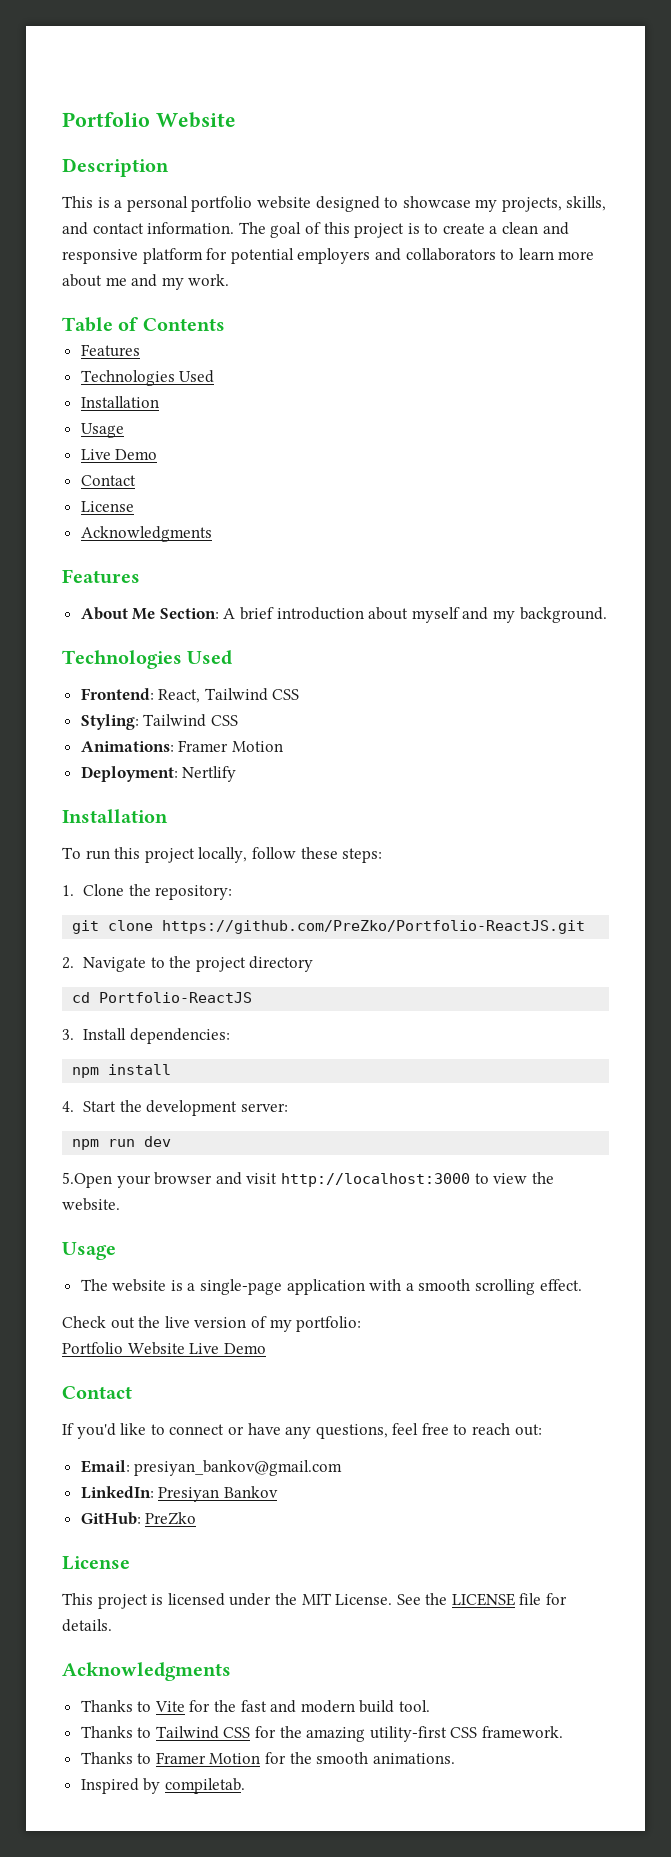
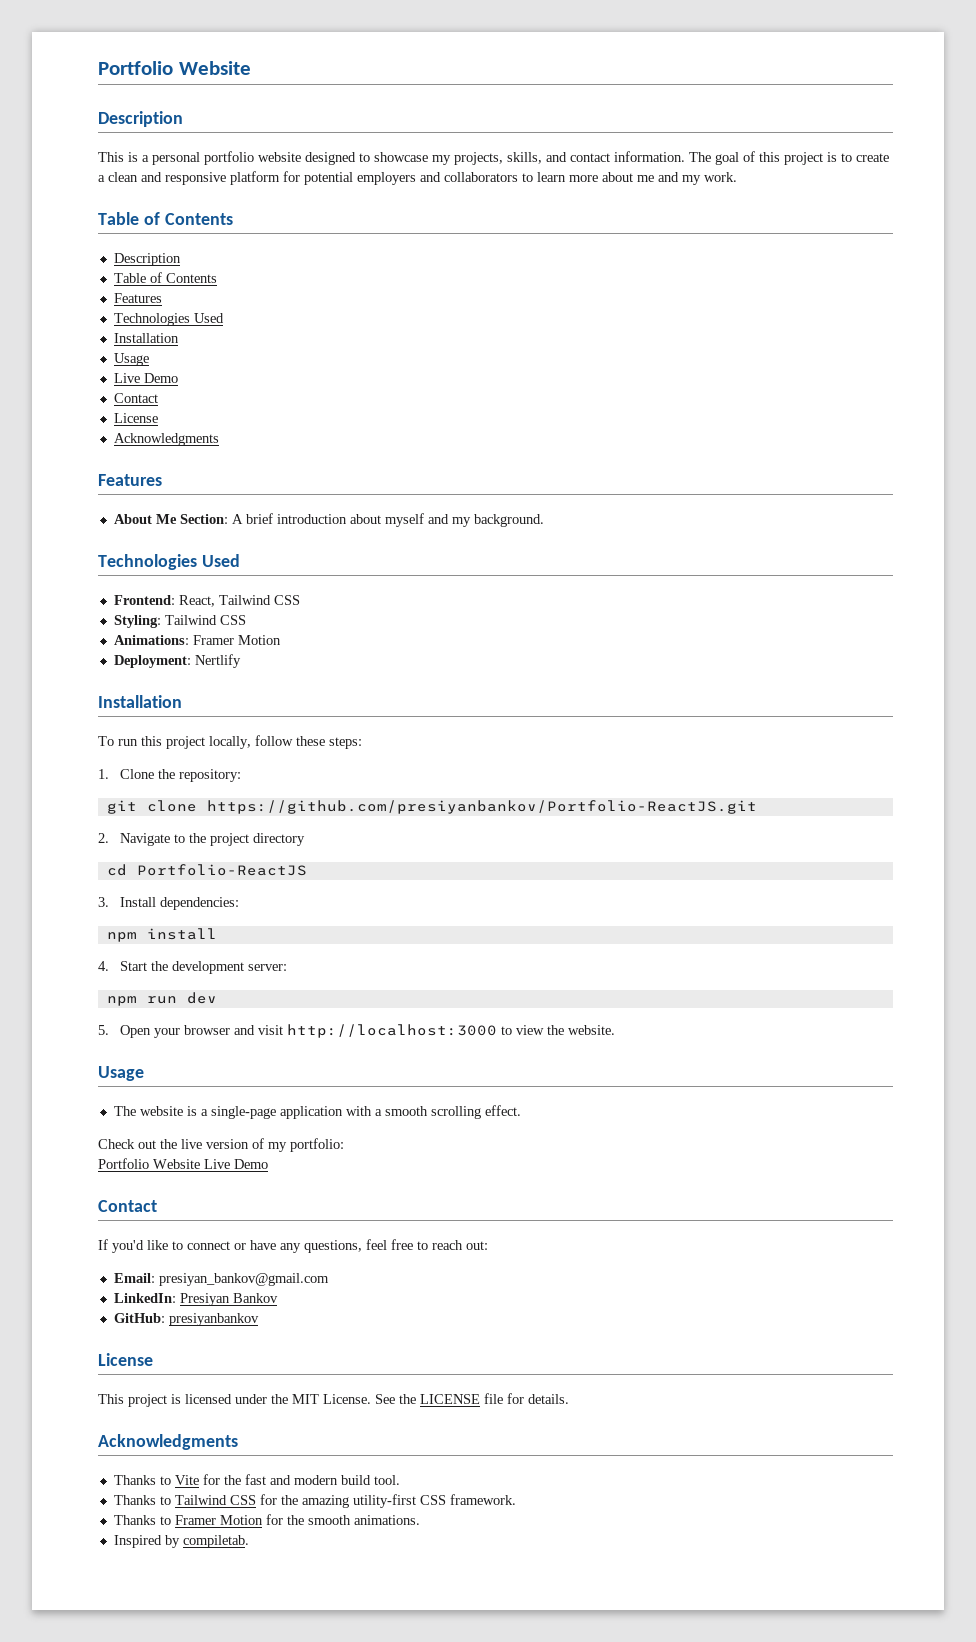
  The goal of this project is to create a clean and responsive platform for potential employers and collaborators to learn more about me and my work.
+ Table of Contents
+ Description
- git clone https://github.com/PreZko/Portfolio-ReactJS.git
+ git clone https://github.com/presiyanbankov/Portfolio-ReactJS.git
- 5.Open your browser and visit http://localhost:3000 to view the website.
+ 5. Open your browser and visit http://localhost:3000 to view the website.
- GitHub: PreZko
+ GitHub: presiyanbankov

